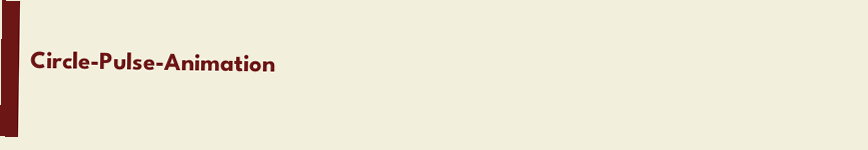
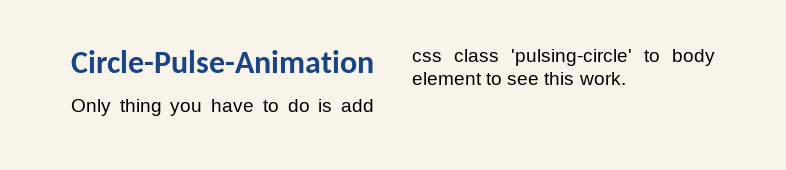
+ Only thing you have to do is add css class 'pulsing-circle' to body element to see this work.

